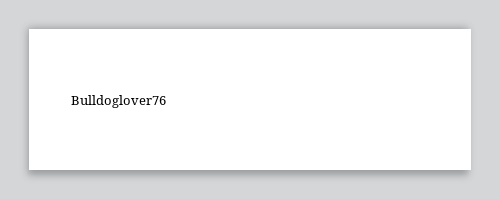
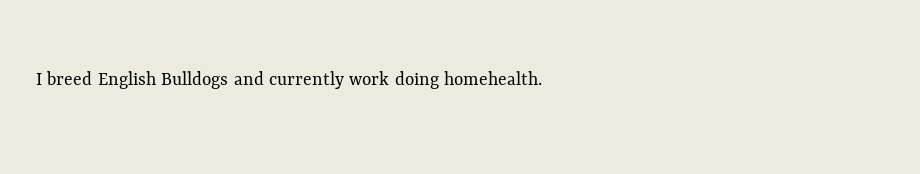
- Bulldoglover76
+ I breed English Bulldogs and currently work doing homehealth.

